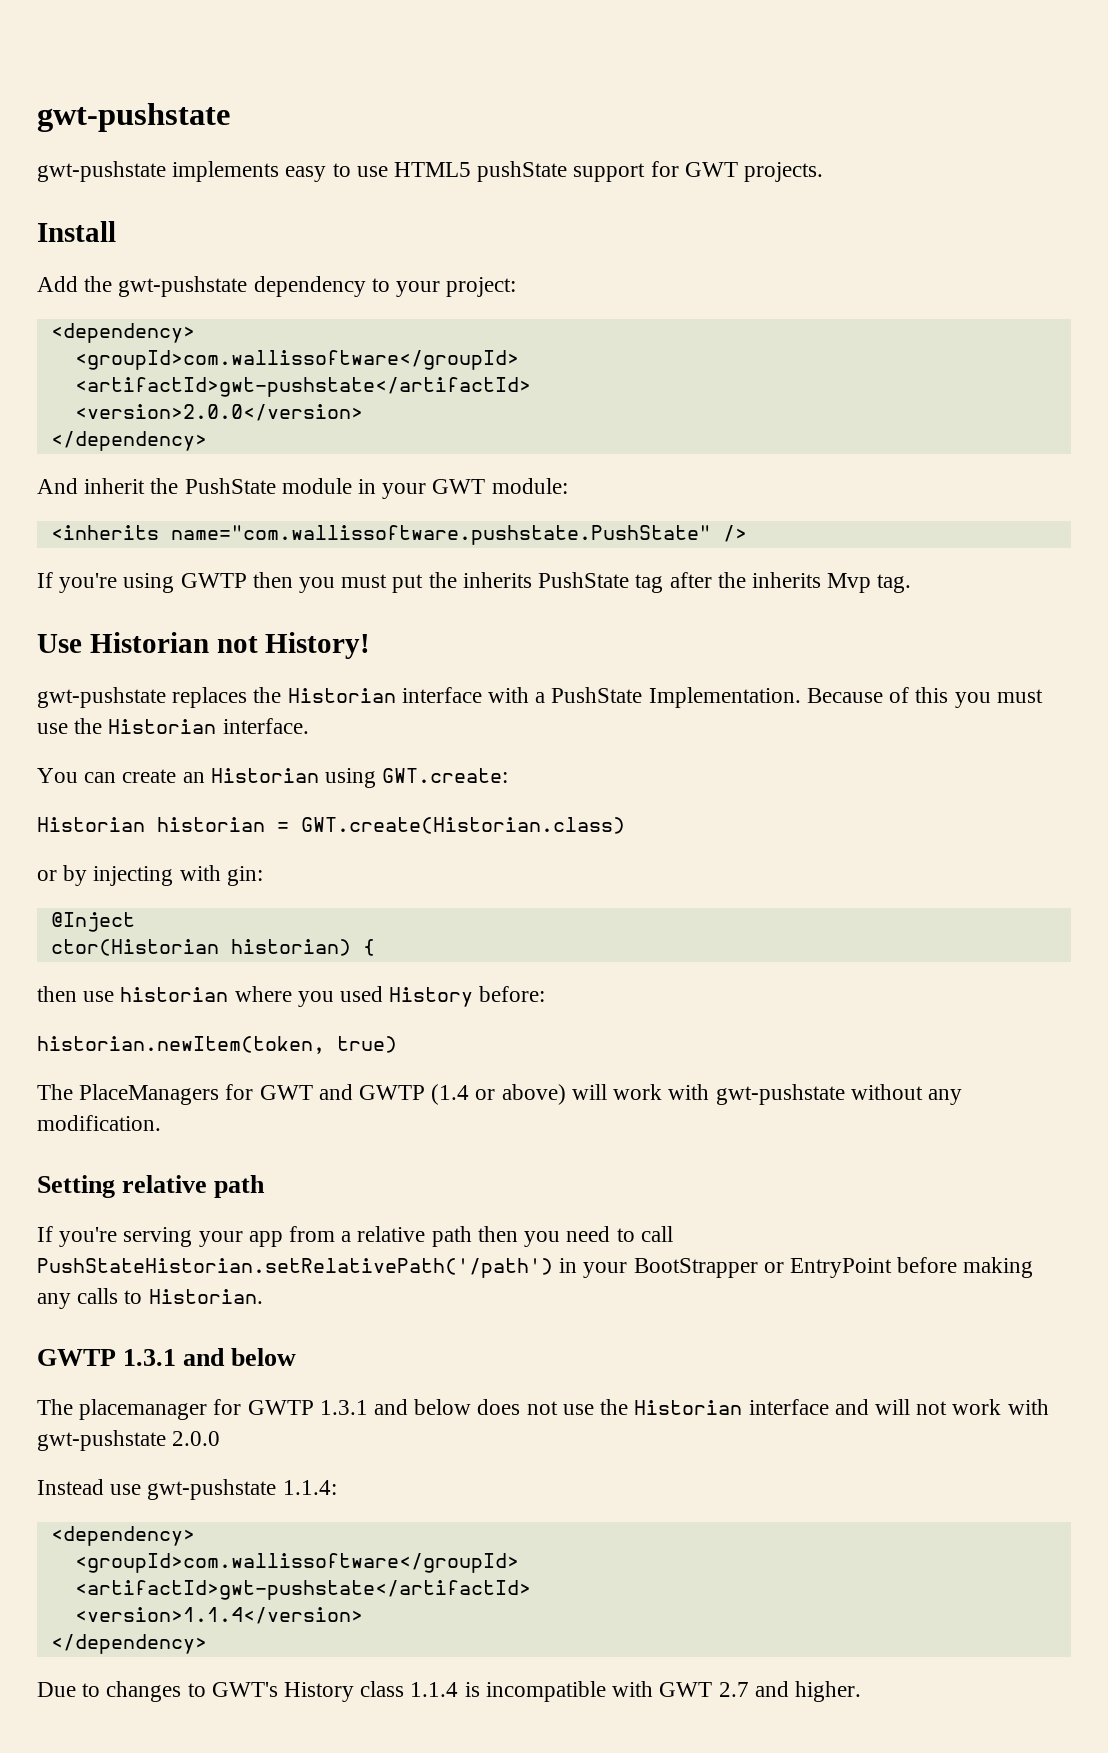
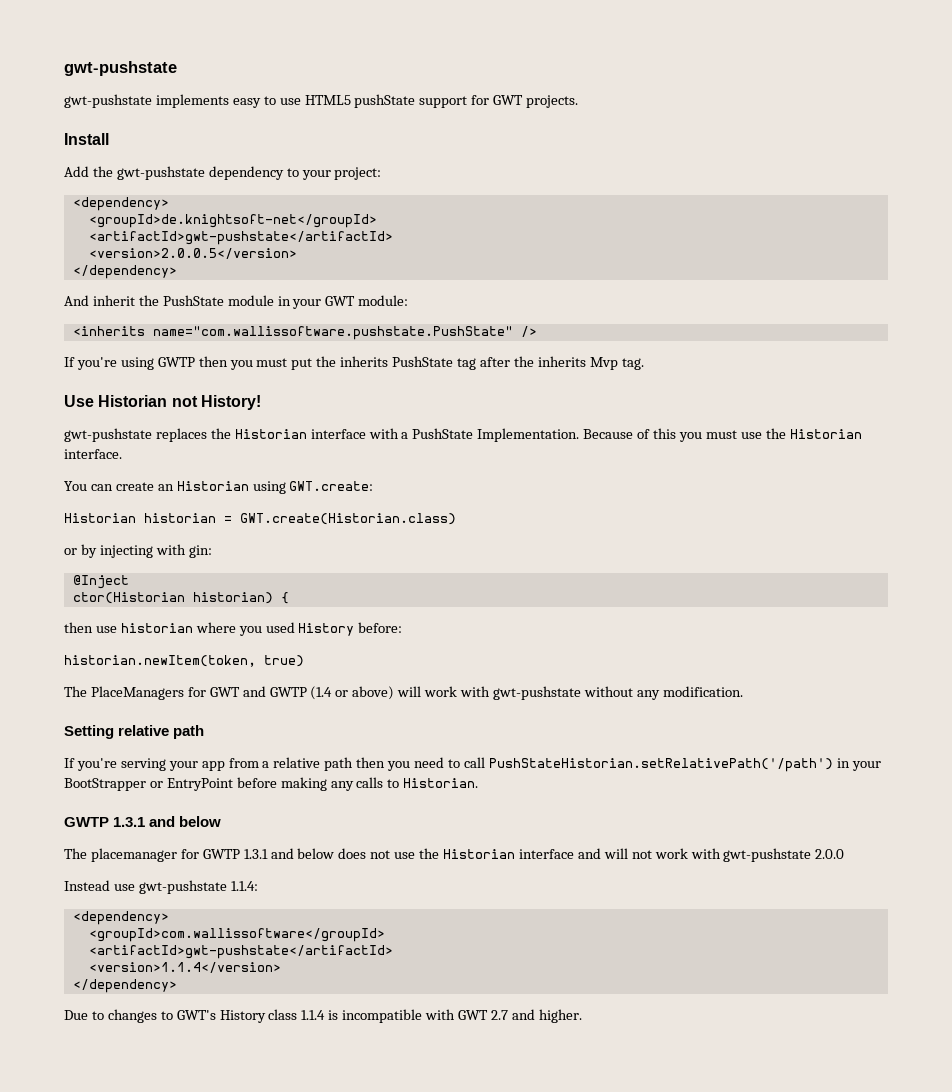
  Add the gwt-pushstate dependency to your project:
  <dependency>
- <groupId>com.wallissoftware</groupId>
+ <groupId>de.knightsoft-net</groupId>
  <artifactId>gwt-pushstate</artifactId>
- <version>2.0.0</version>
+ <version>2.0.0.5</version>

